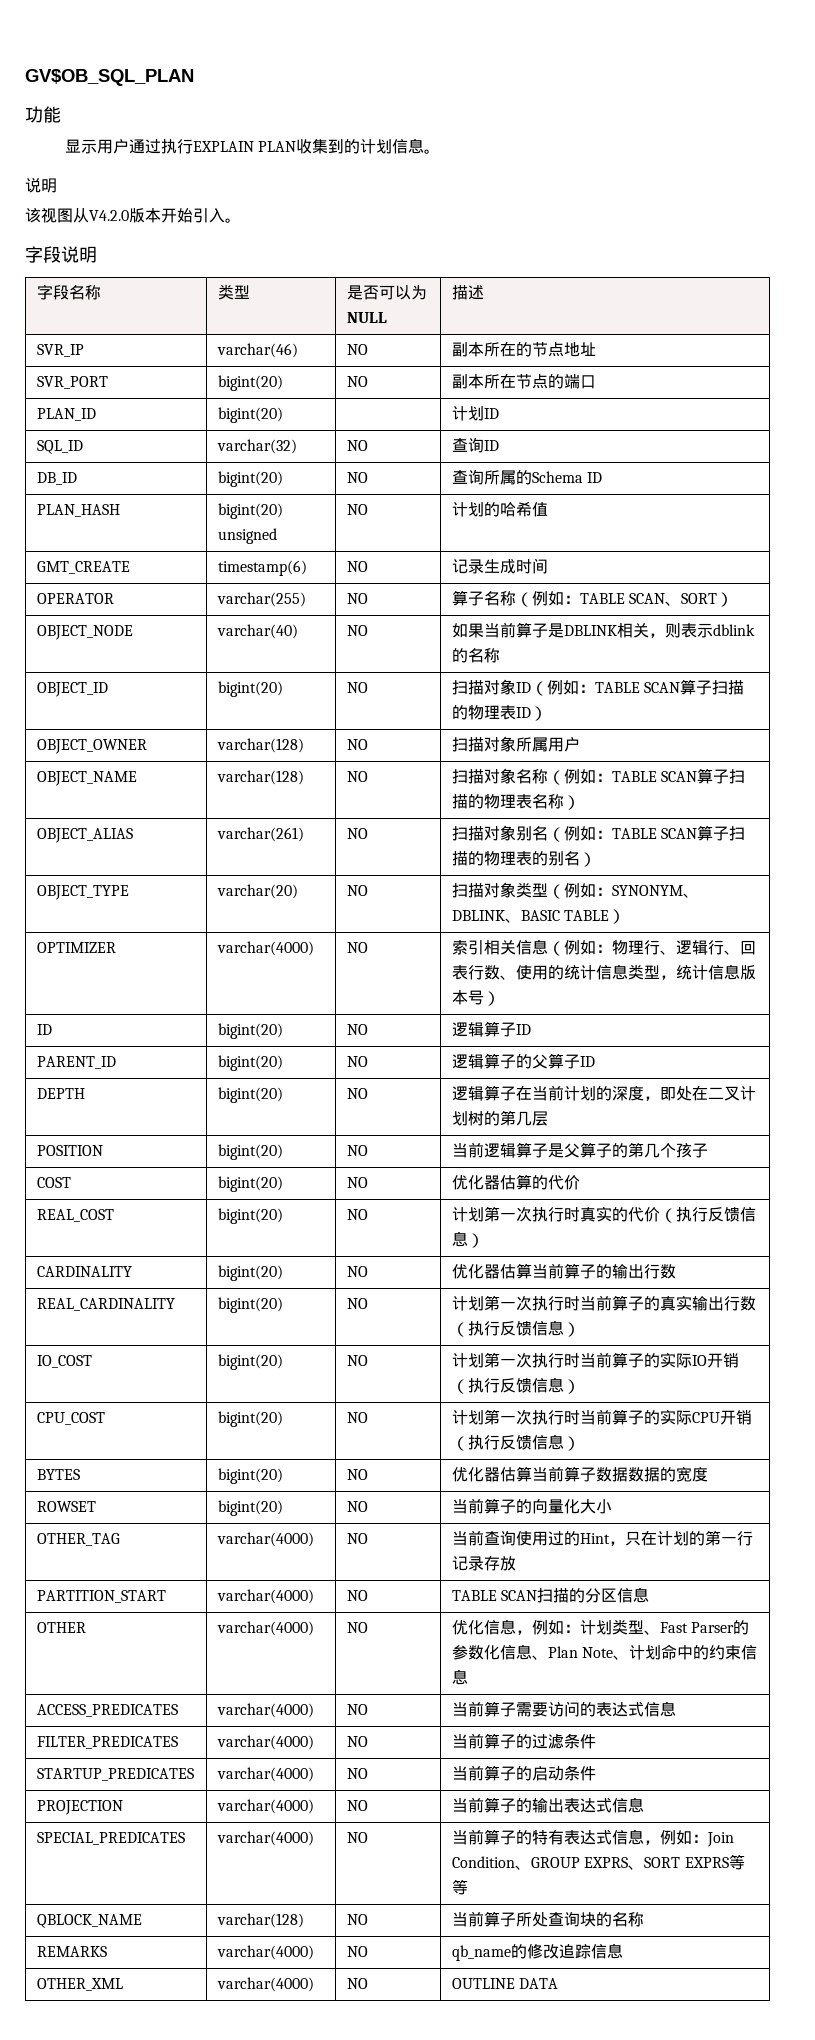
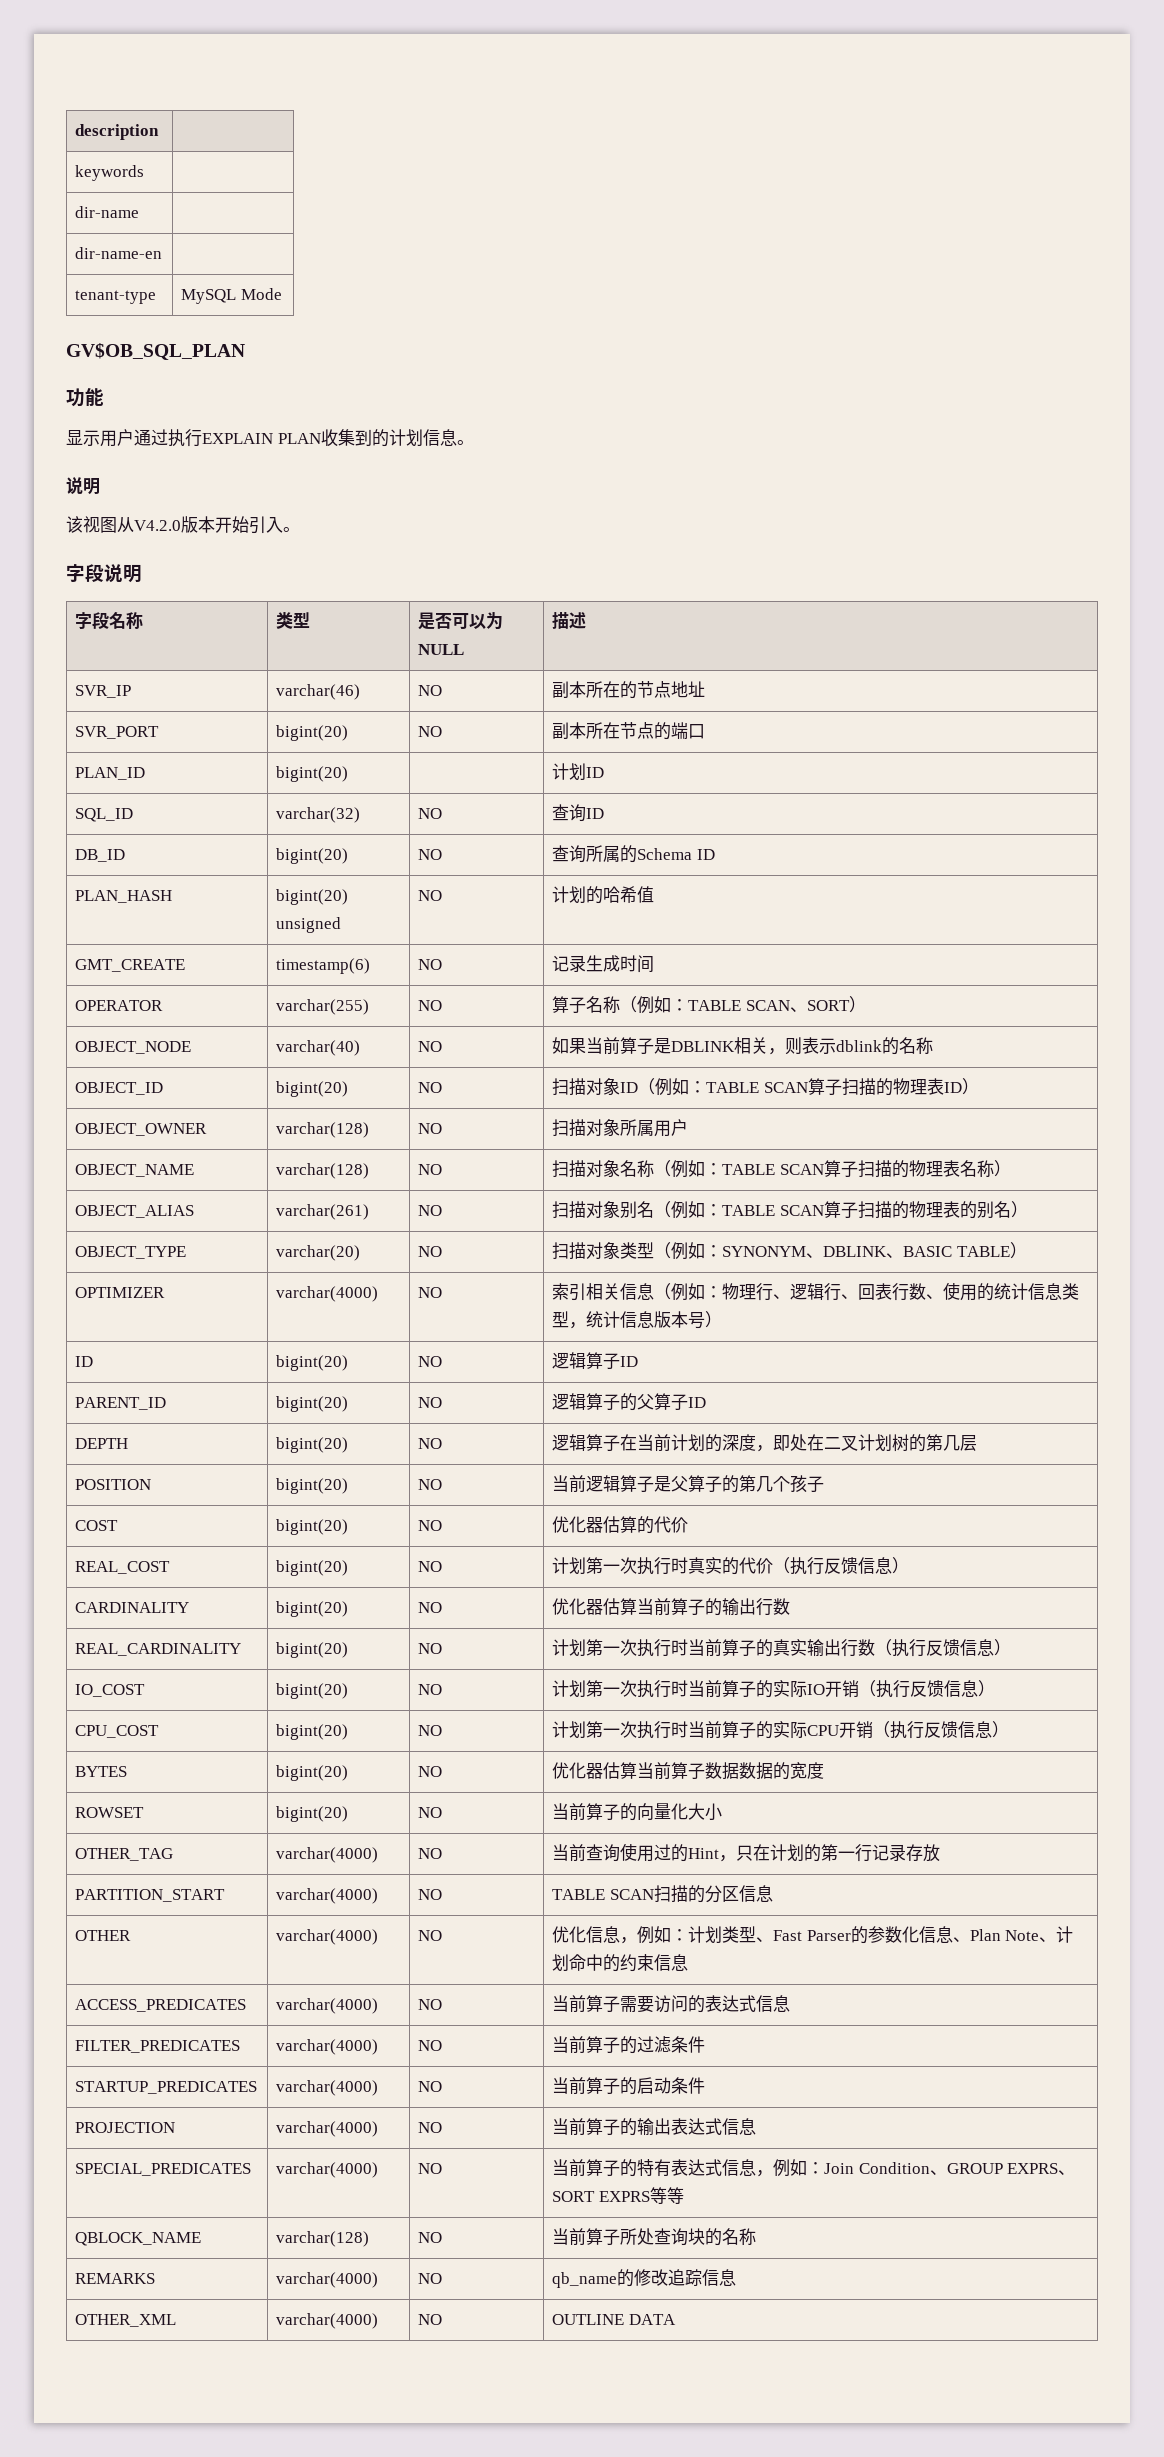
+ description |
+ keywords |
+ dir-name |
+ dir-name-en |
+ tenant-type | MySQL Mode

